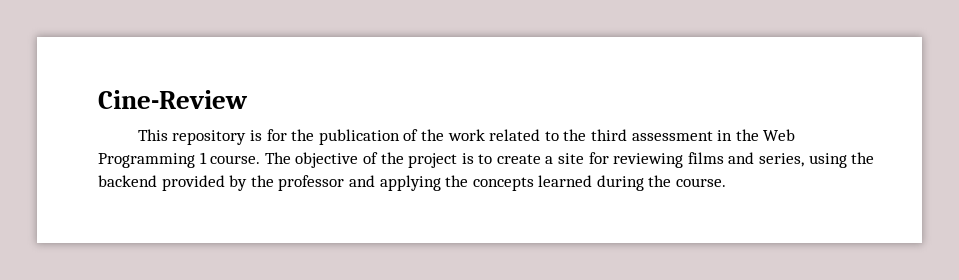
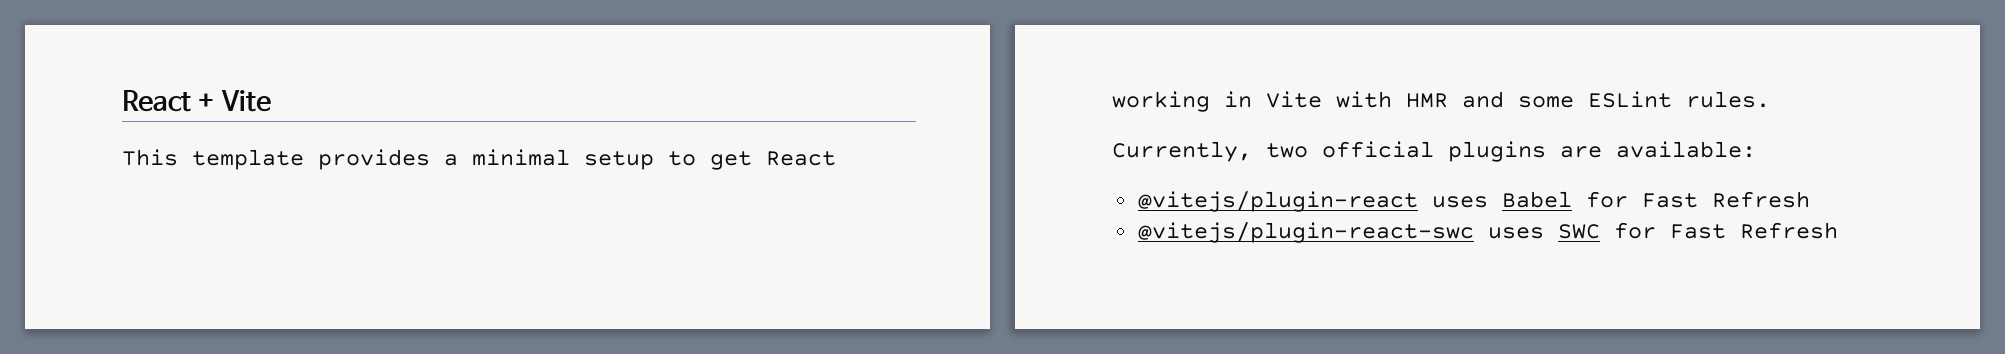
- Cine-Review
- This repository is for the publication of the work related to the third assessment in the Web Programming 1 course. The objective of the project is to create a site for reviewing films and series, using the backend provided by the professor and applying the concepts learned during the course.
+ React + Vite
+ This template provides a minimal setup to get React working in Vite with HMR and some ESLint rules.
+ Currently, two official plugins are available:
+ @vitejs/plugin-react uses Babel for Fast Refresh
+ @vitejs/plugin-react-swc uses SWC for Fast Refresh

